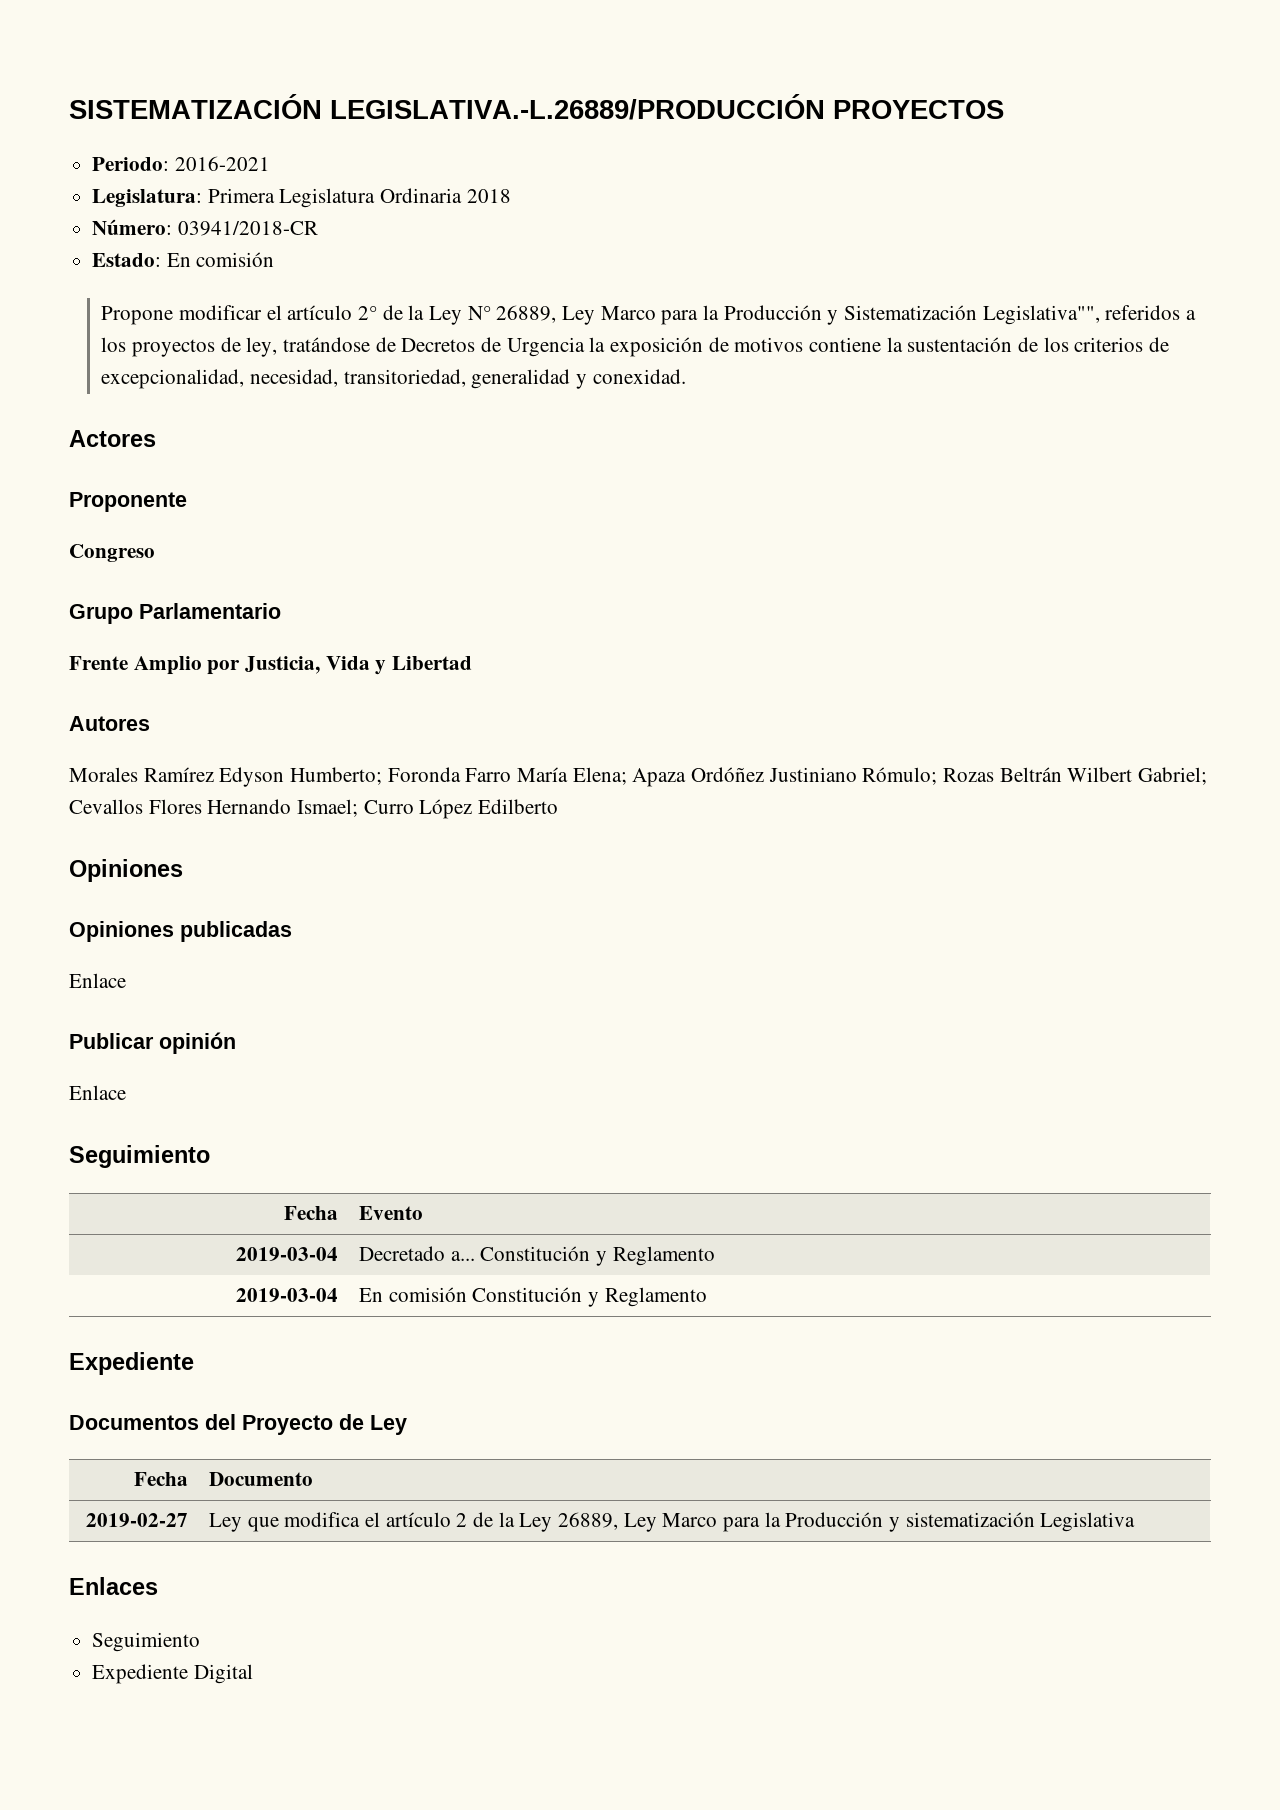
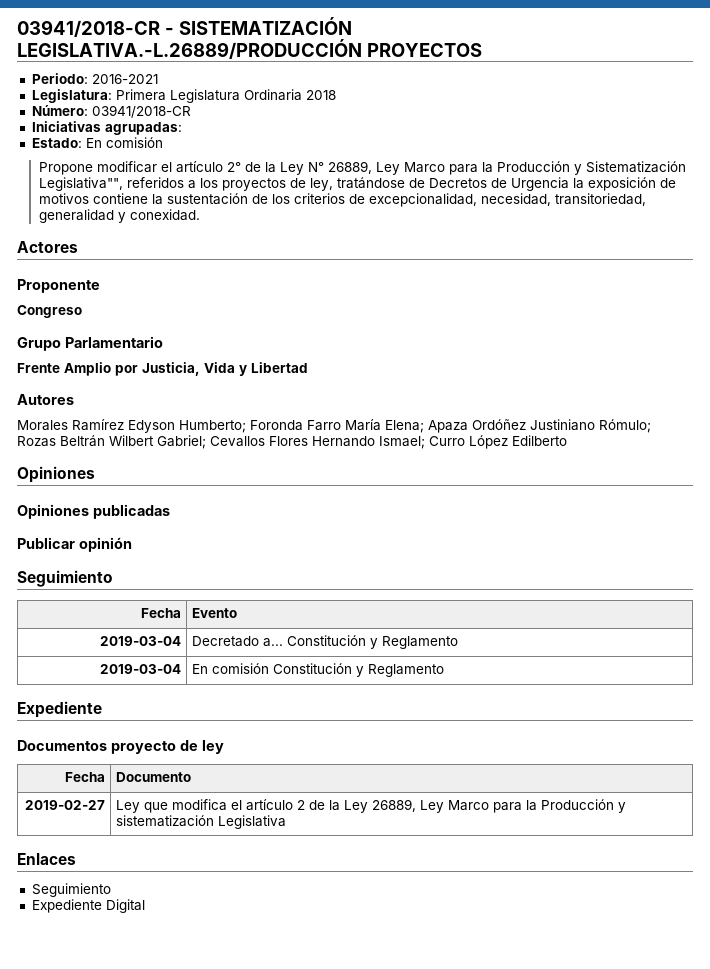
- SISTEMATIZACIÓN LEGISLATIVA.-L.26889/PRODUCCIÓN PROYECTOS
+ 03941/2018-CR - SISTEMATIZACIÓN LEGISLATIVA.-L.26889/PRODUCCIÓN PROYECTOS
+ Iniciativas agrupadas:
  Opiniones publicadas
- Enlace
  Publicar opinión
- Enlace
- Documentos del Proyecto de Ley
+ Documentos proyecto de ley

